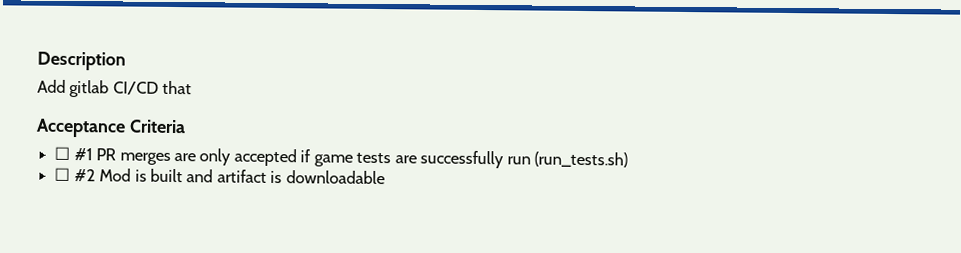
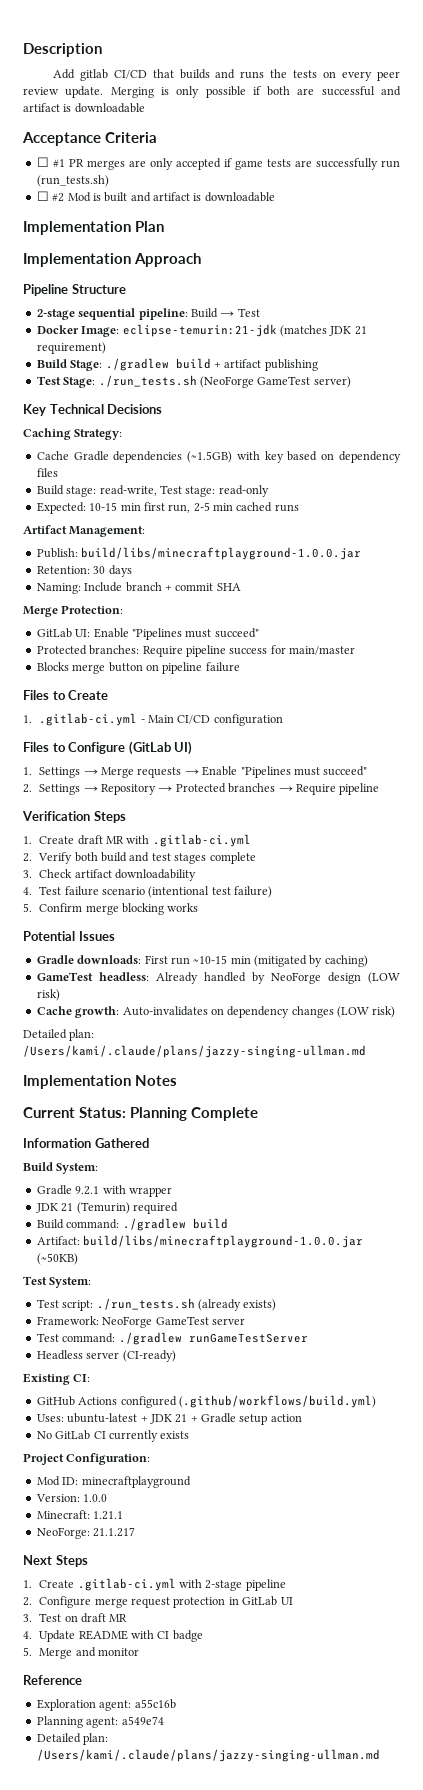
- Add gitlab CI/CD that
+ Add gitlab CI/CD that builds and runs the tests on every peer review update. Merging is only possible if both are successful and artifact is downloadable
+ Implementation Plan
+ Implementation Approach
+ Pipeline Structure
+ 2-stage sequential pipeline: Build → Test
+ Docker Image: eclipse-temurin:21-jdk (matches JDK 21 requirement)
+ Build Stage: ./gradlew build + artifact publishing
+ Test Stage: ./run_tests.sh (NeoForge GameTest server)
+ Key Technical Decisions
+ Caching Strategy:
+ Cache Gradle dependencies (~1.5GB) with key based on dependency files
+ Build stage: read-write, Test stage: read-only
+ Expected: 10-15 min first run, 2-5 min cached runs
+ Artifact Management:
+ Publish: build/libs/minecraftplayground-1.0.0.jar
+ Retention: 30 days
+ Naming: Include branch + commit SHA
+ Merge Protection:
+ GitLab UI: Enable "Pipelines must succeed"
+ Protected branches: Require pipeline success for main/master
+ Blocks merge button on pipeline failure
+ Files to Create
+ 1. .gitlab-ci.yml - Main CI/CD configuration
+ Files to Configure (GitLab UI)
+ 1. Settings → Merge requests → Enable "Pipelines must succeed"
+ 2. Settings → Repository → Protected branches → Require pipeline
+ Verification Steps
+ 1. Create draft MR with .gitlab-ci.yml
+ 2. Verify both build and test stages complete
+ 3. Check artifact downloadability
+ 4. Test failure scenario (intentional test failure)
+ 5. Confirm merge blocking works
+ Potential Issues
+ Gradle downloads: First run ~10-15 min (mitigated by caching)
+ GameTest headless: Already handled by NeoForge design (LOW risk)
+ Cache growth: Auto-invalidates on dependency changes (LOW risk)
+ Detailed plan: /Users/kami/.claude/plans/jazzy-singing-ullman.md
+ Implementation Notes
+ Current Status: Planning Complete
+ Information Gathered
+ Build System:
+ Gradle 9.2.1 with wrapper
+ JDK 21 (Temurin) required
+ Build command: ./gradlew build
+ Artifact: build/libs/minecraftplayground-1.0.0.jar (~50KB)
+ Test System:
+ Test script: ./run_tests.sh (already exists)
+ Framework: NeoForge GameTest server
+ Test command: ./gradlew runGameTestServer
+ Headless server (CI-ready)
+ Existing CI:
+ GitHub Actions configured (.github/workflows/build.yml)
+ Uses: ubuntu-latest + JDK 21 + Gradle setup action
+ No GitLab CI currently exists
+ Project Configuration:
+ Mod ID: minecraftplayground
+ Version: 1.0.0
+ Minecraft: 1.21.1
+ NeoForge: 21.1.217
+ Next Steps
+ 1. Create .gitlab-ci.yml with 2-stage pipeline
+ 2. Configure merge request protection in GitLab UI
+ 3. Test on draft MR
+ 4. Update README with CI badge
+ 5. Merge and monitor
+ Reference
+ Exploration agent: a55c16b
+ Planning agent: a549e74
+ Detailed plan: /Users/kami/.claude/plans/jazzy-singing-ullman.md

